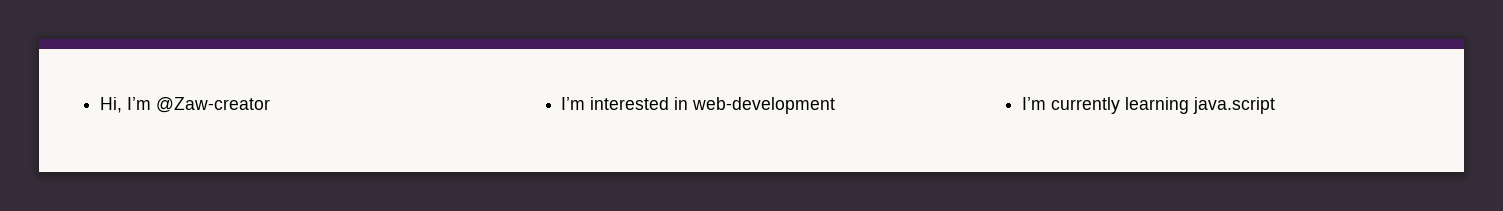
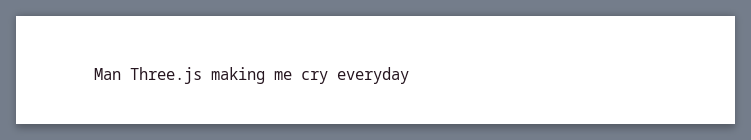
- Hi, I’m @Zaw-creator
- I’m interested in web-development
- I’m currently learning java.script
+ Man Three.js making me cry everyday

